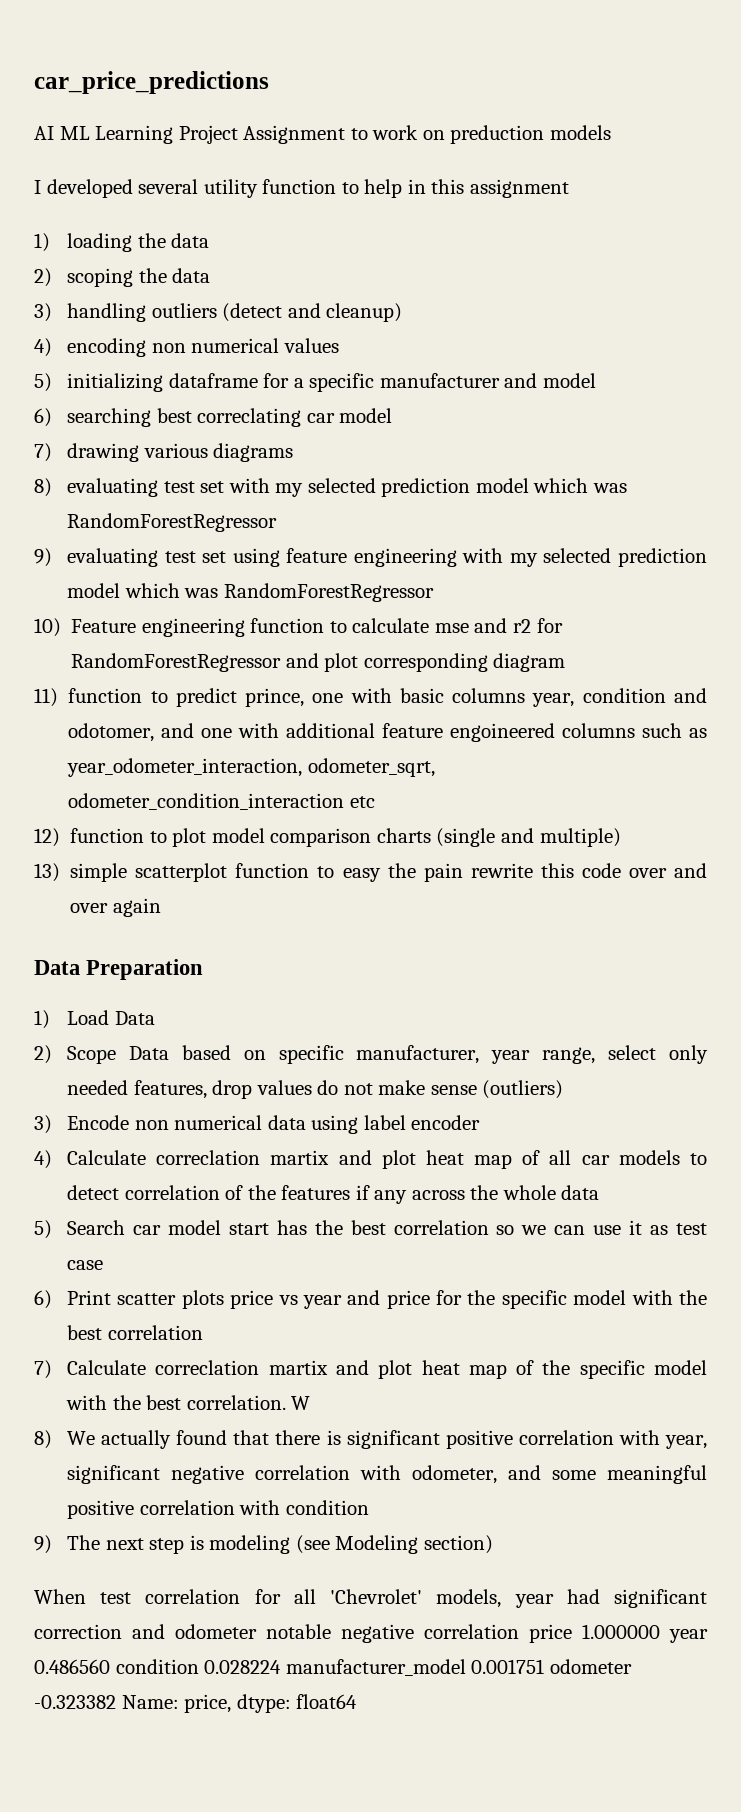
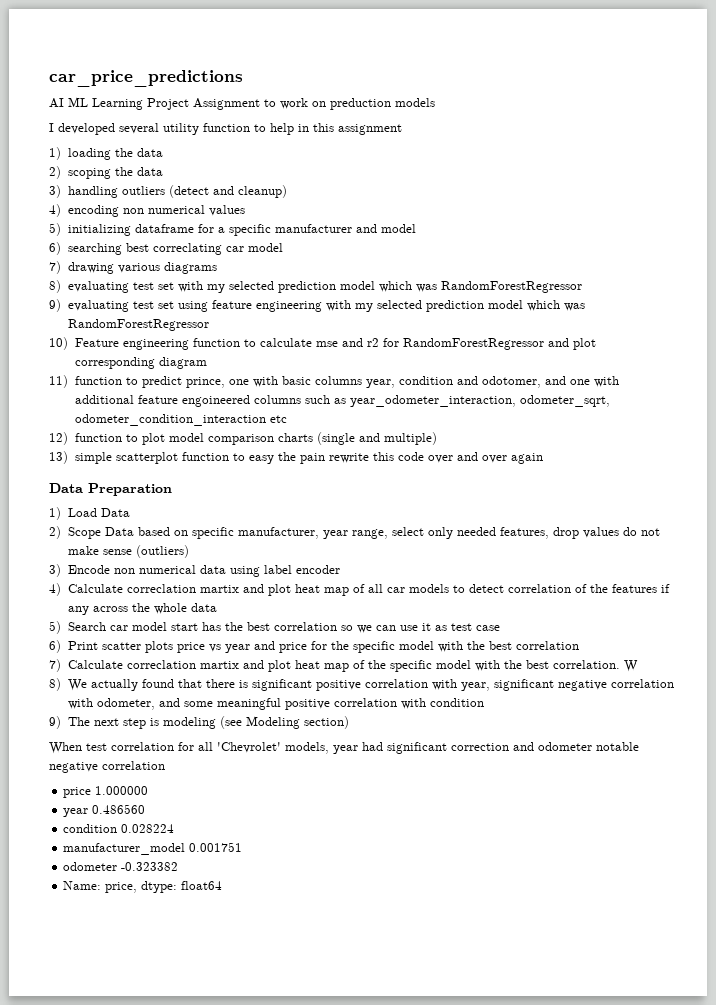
- When test correlation for all 'Chevrolet' models, year had significant correction and odometer notable negative correlation price 1.000000 year 0.486560 condition 0.028224 manufacturer_model 0.001751 odometer -0.323382 Name: price, dtype: float64
+ When test correlation for all 'Chevrolet' models, year had significant correction and odometer notable negative correlation
+ price 1.000000
+ year 0.486560
+ condition 0.028224
+ manufacturer_model 0.001751
+ odometer -0.323382
+ Name: price, dtype: float64

